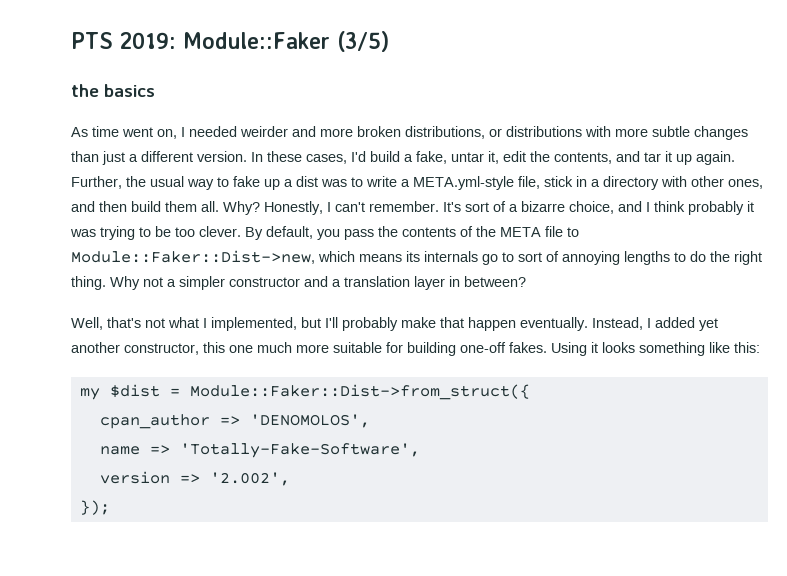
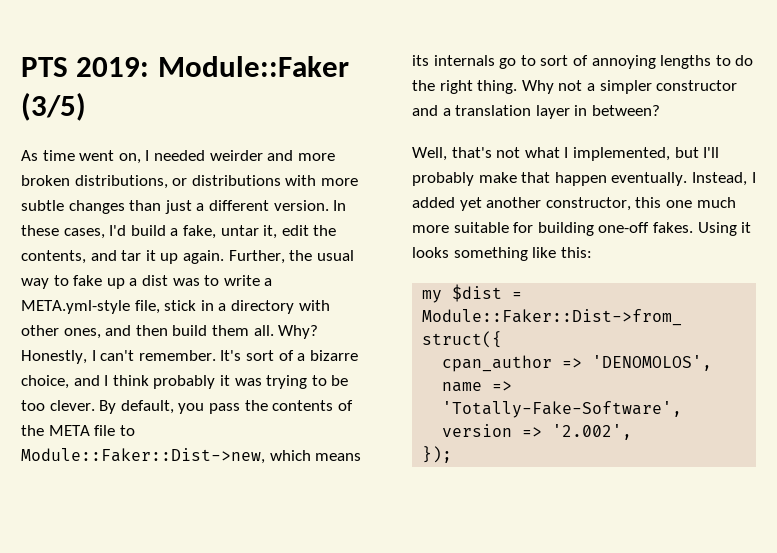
- the basics

